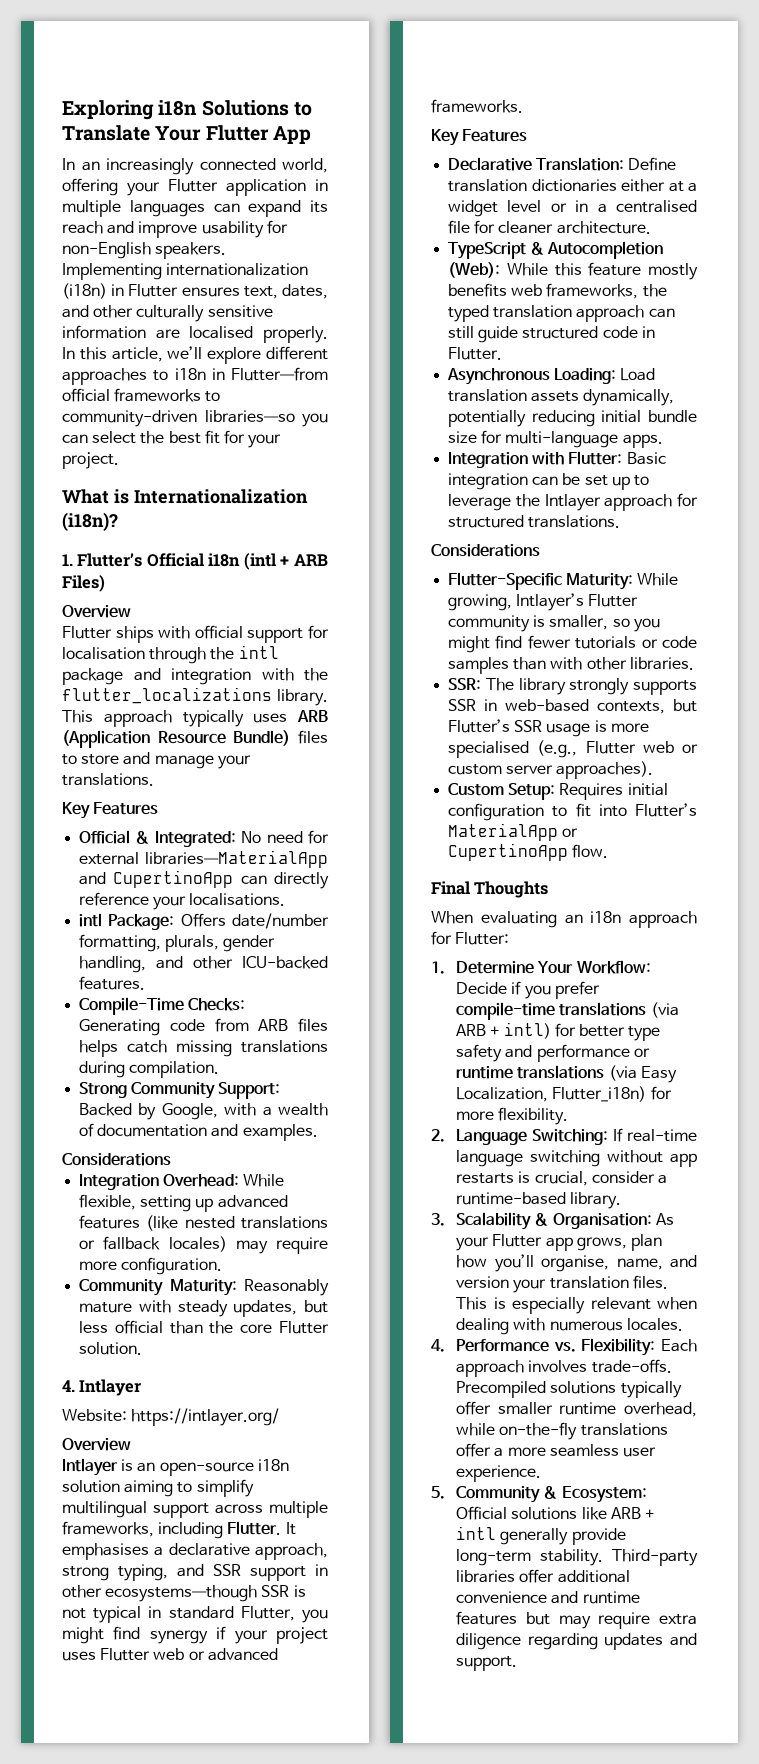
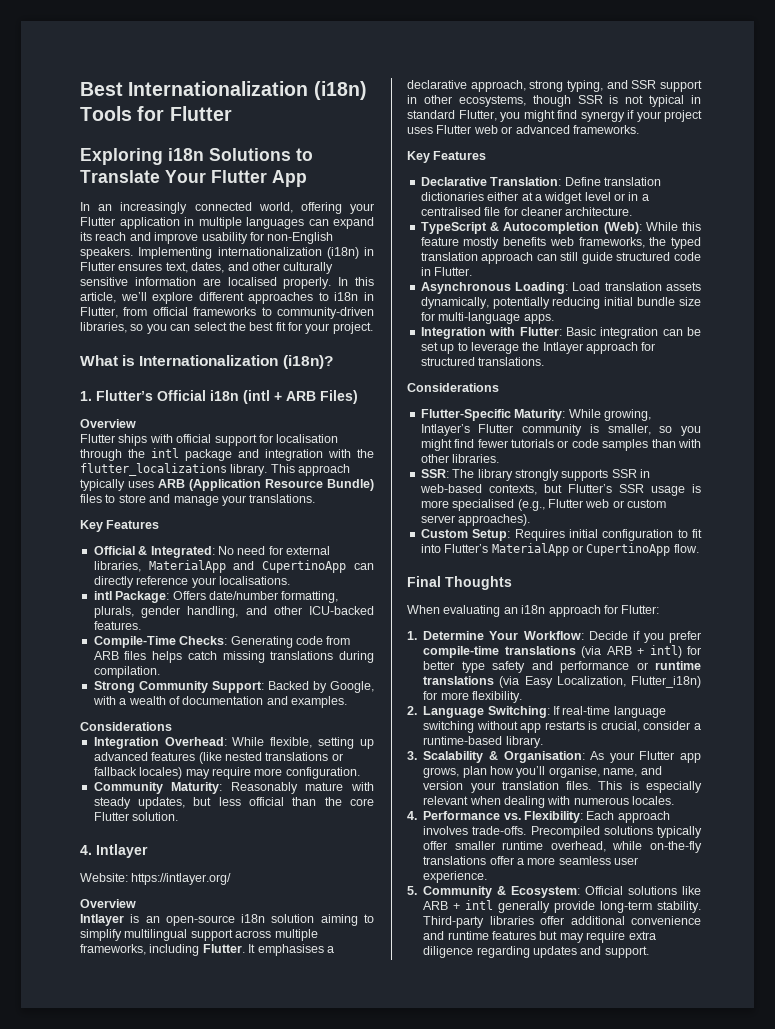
+ Best Internationalization (i18n) Tools for Flutter
- In this article, we’ll explore different approaches to i18n in Flutter—from official frameworks to community-driven libraries—so you can select the best fit for your project.
+ In this article, we’ll explore different approaches to i18n in Flutter, from official frameworks to community-driven libraries, so you can select the best fit for your project.
- Official & Integrated: No need for external libraries—MaterialApp and CupertinoApp can directly reference your localisations.
+ Official & Integrated: No need for external libraries, MaterialApp and CupertinoApp can directly reference your localisations.
- It emphasises a declarative approach, strong typing, and SSR support in other ecosystems—though SSR is not typical in standard Flutter, you might find synergy if your project uses Flutter web or advanced frameworks.
+ It emphasises a declarative approach, strong typing, and SSR support in other ecosystems, though SSR is not typical in standard Flutter, you might find synergy if your project uses Flutter web or advanced frameworks.

